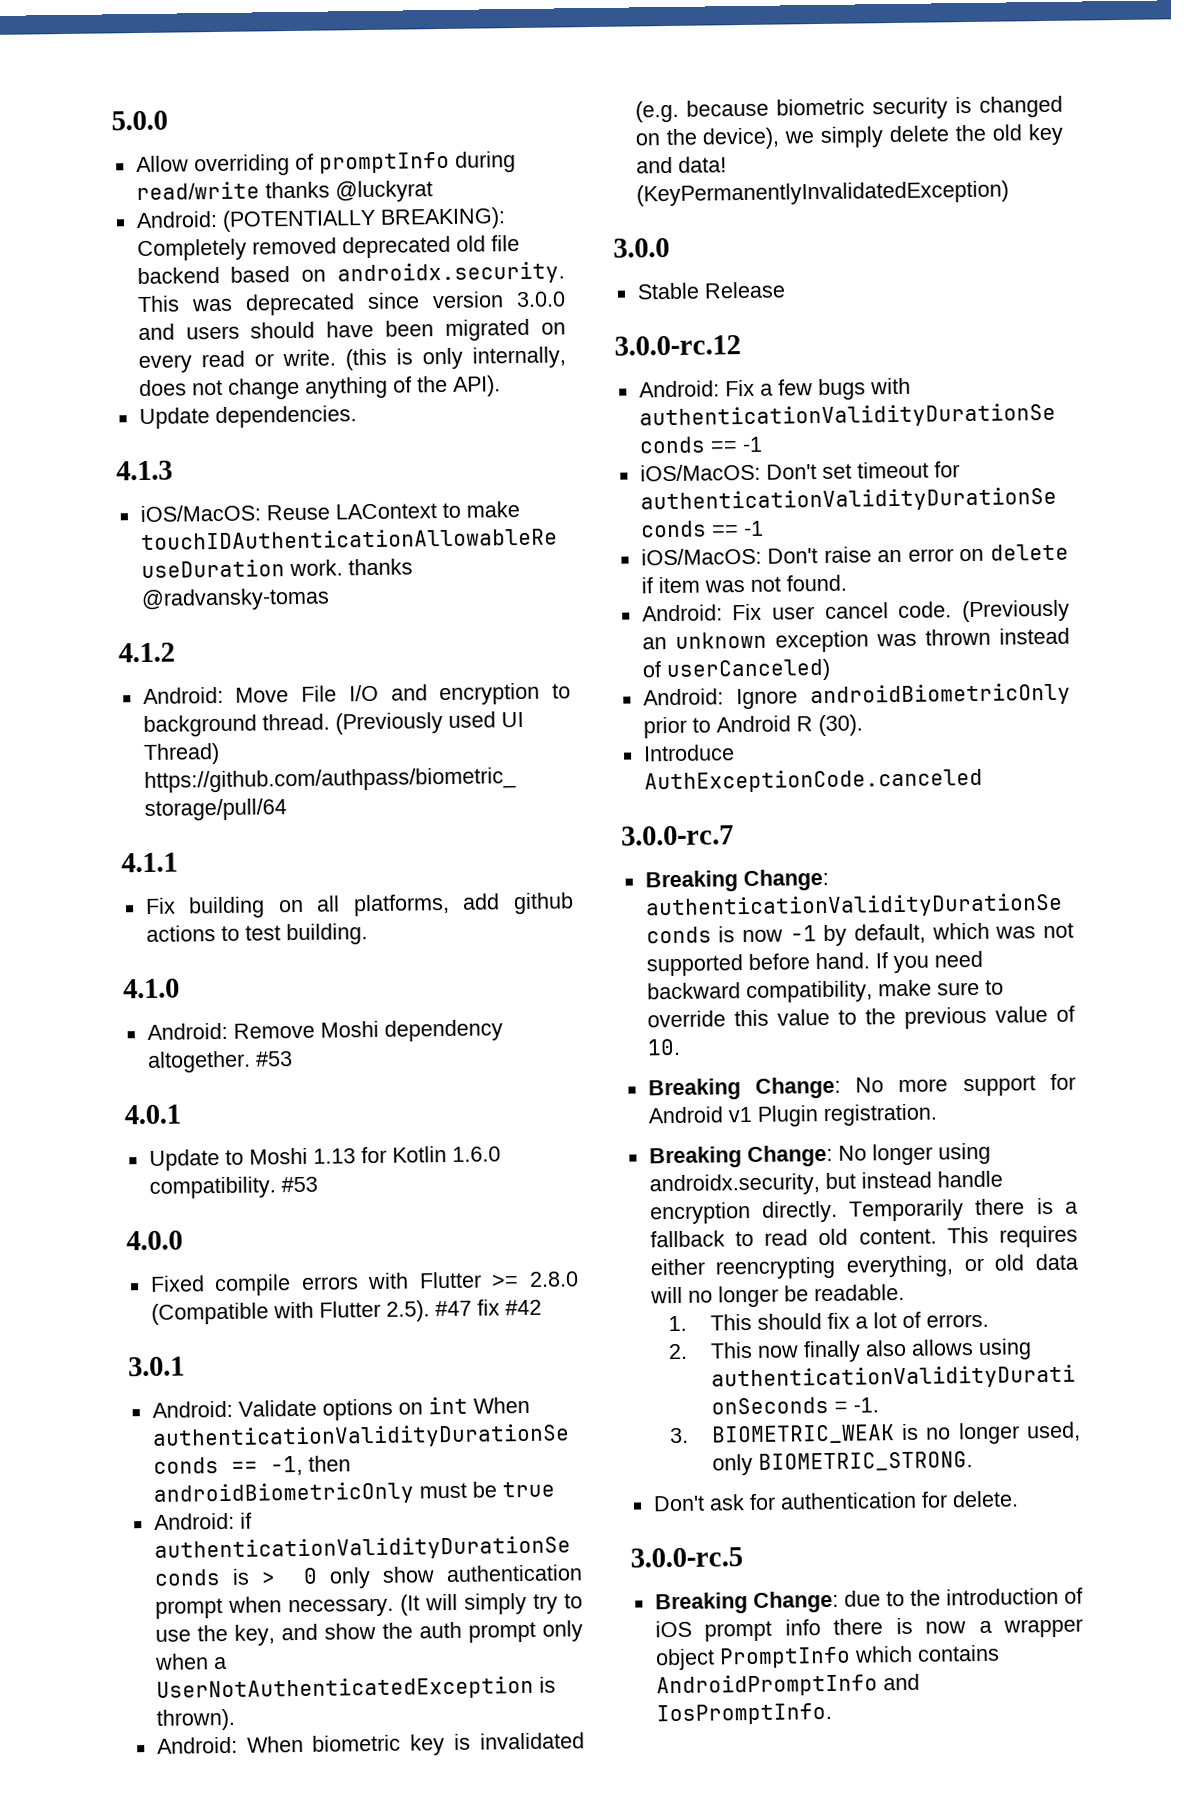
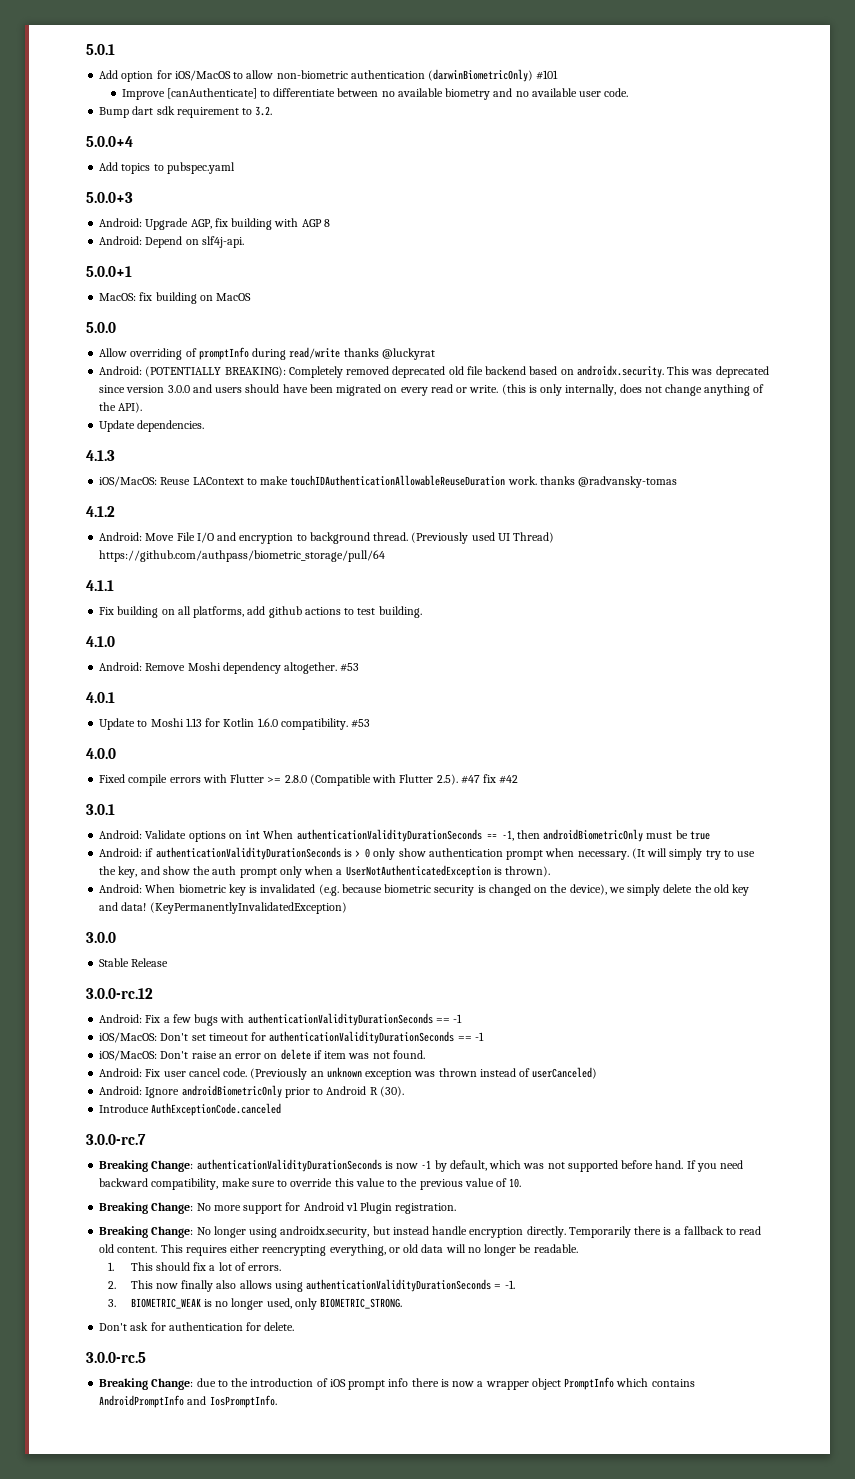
+ 5.0.1
+ Add option for iOS/MacOS to allow non-biometric authentication (darwinBiometricOnly) #101
+ Improve [canAuthenticate] to differentiate between no available biometry and no available user code.
+ Bump dart sdk requirement to 3.2.
+ 5.0.0+4
+ Add topics to pubspec.yaml
+ 5.0.0+3
+ Android: Upgrade AGP, fix building with AGP 8
+ Android: Depend on slf4j-api.
+ 5.0.0+1
+ MacOS: fix building on MacOS

